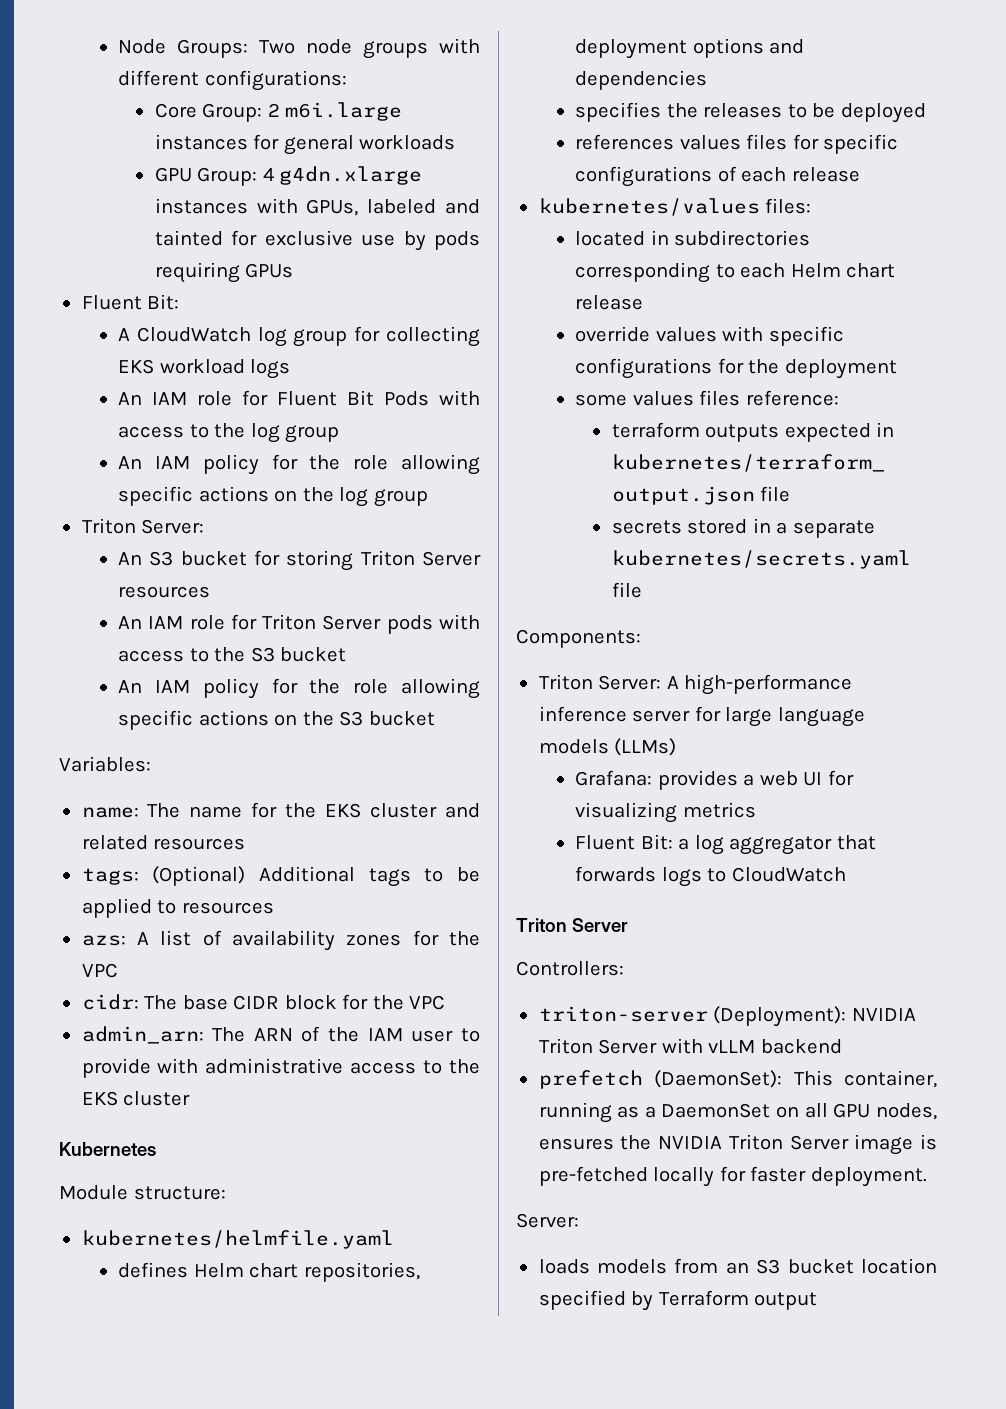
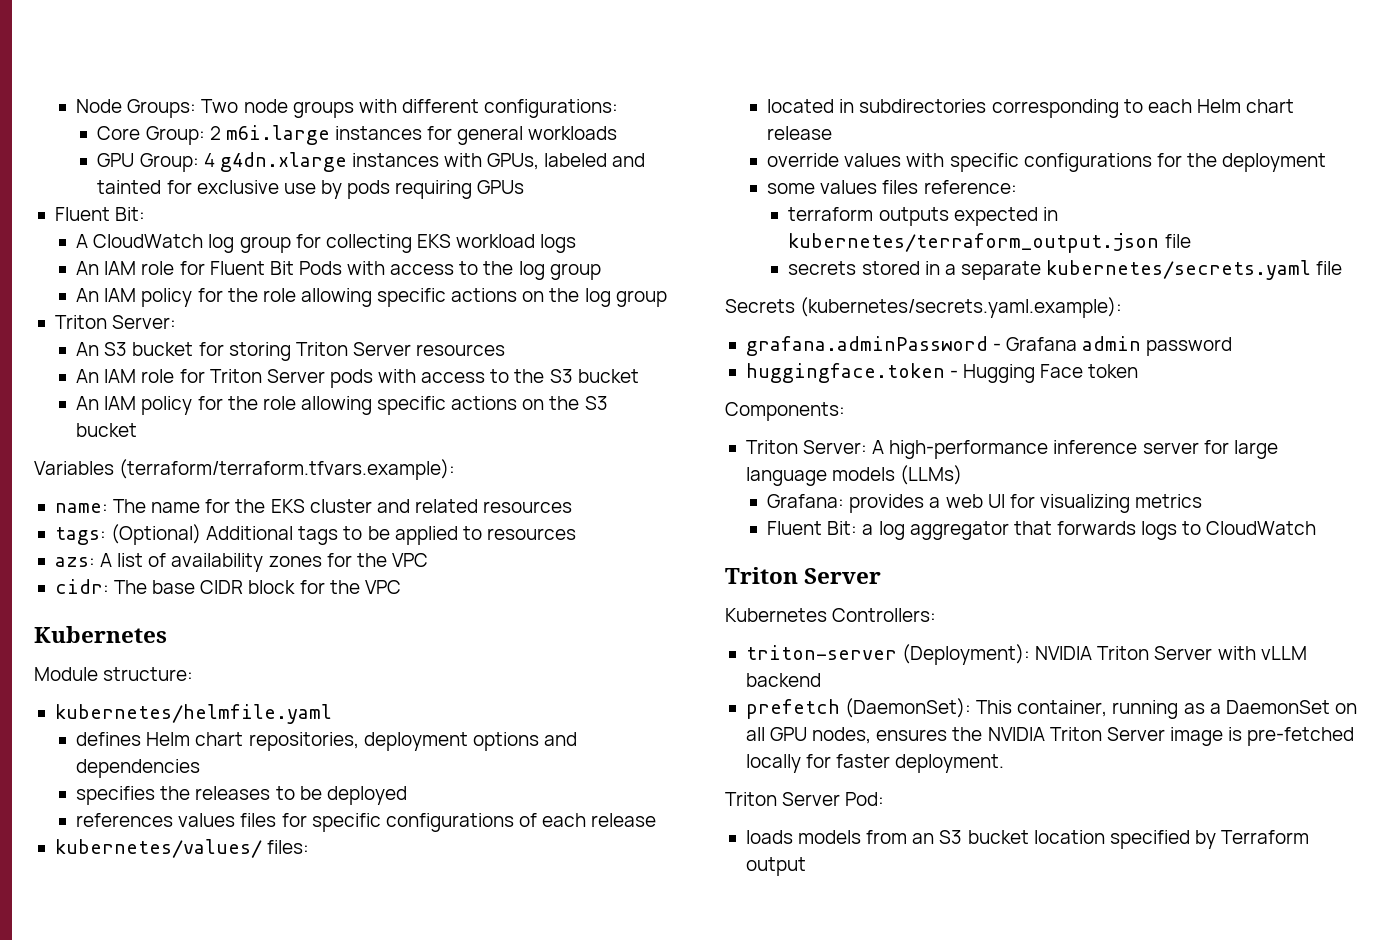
- Variables:
+ Variables (terraform/terraform.tfvars.example):
- admin_arn: The ARN of the IAM user to provide with administrative access to the EKS cluster
- kubernetes/values files:
+ kubernetes/values/ files:
+ Secrets (kubernetes/secrets.yaml.example):
+ grafana.adminPassword - Grafana admin password
+ huggingface.token - Hugging Face token
- Controllers:
+ Kubernetes Controllers:
  prefetch (DaemonSet): This container, running as a DaemonSet on all GPU nodes, ensures the NVIDIA Triton Server image is pre-fetched locally for faster deployment.
- Server:
+ Triton Server Pod:

